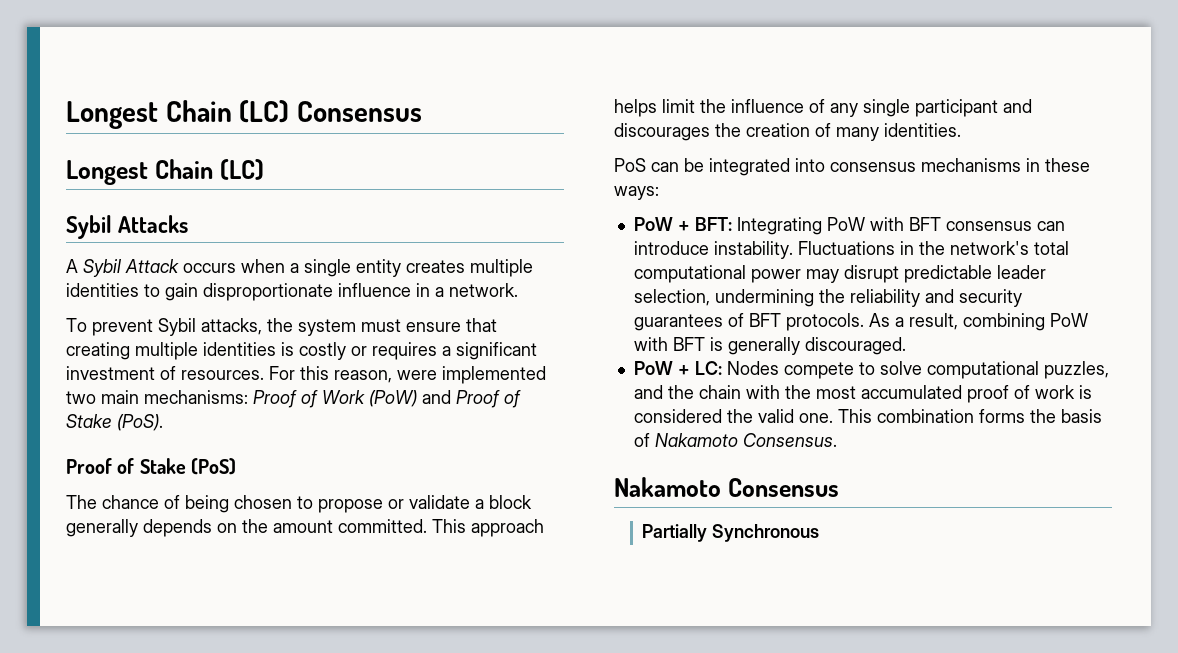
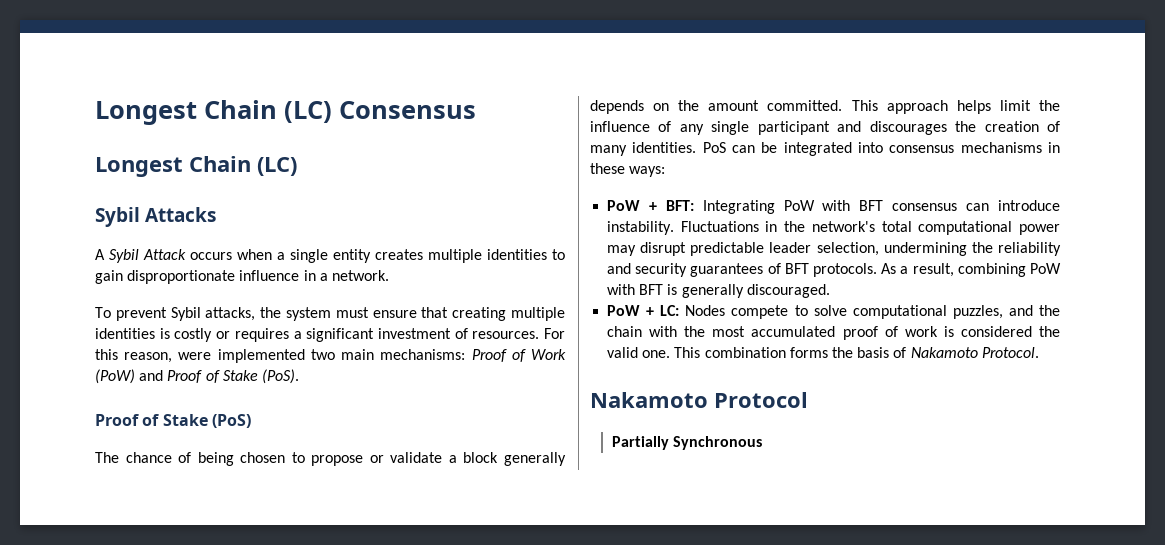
- This approach helps limit the influence of any single participant and discourages the creation of many identities.
- PoS can be integrated into consensus mechanisms in these ways:
+ This approach helps limit the influence of any single participant and discourages the creation of many identities. PoS can be integrated into consensus mechanisms in these ways:
- This combination forms the basis of Nakamoto Consensus.
- Nakamoto Consensus
+ This combination forms the basis of Nakamoto Protocol.
+ Nakamoto Protocol

